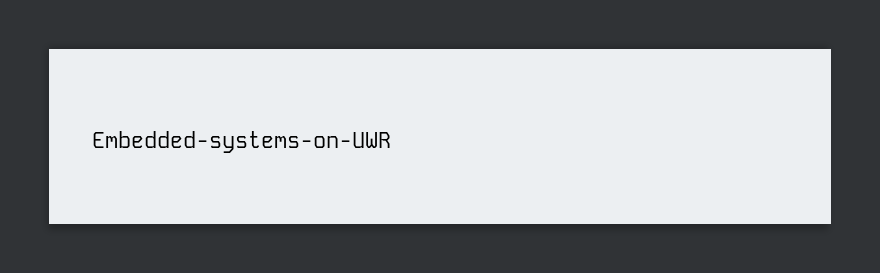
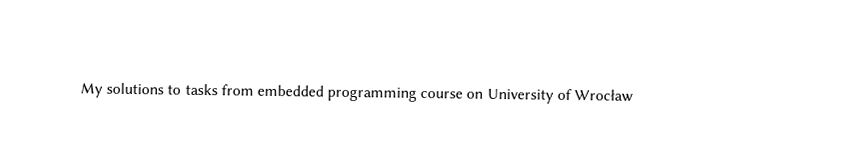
- Embedded-systems-on-UWR
+ My solutions to tasks from embedded programming course on University of Wrocław

